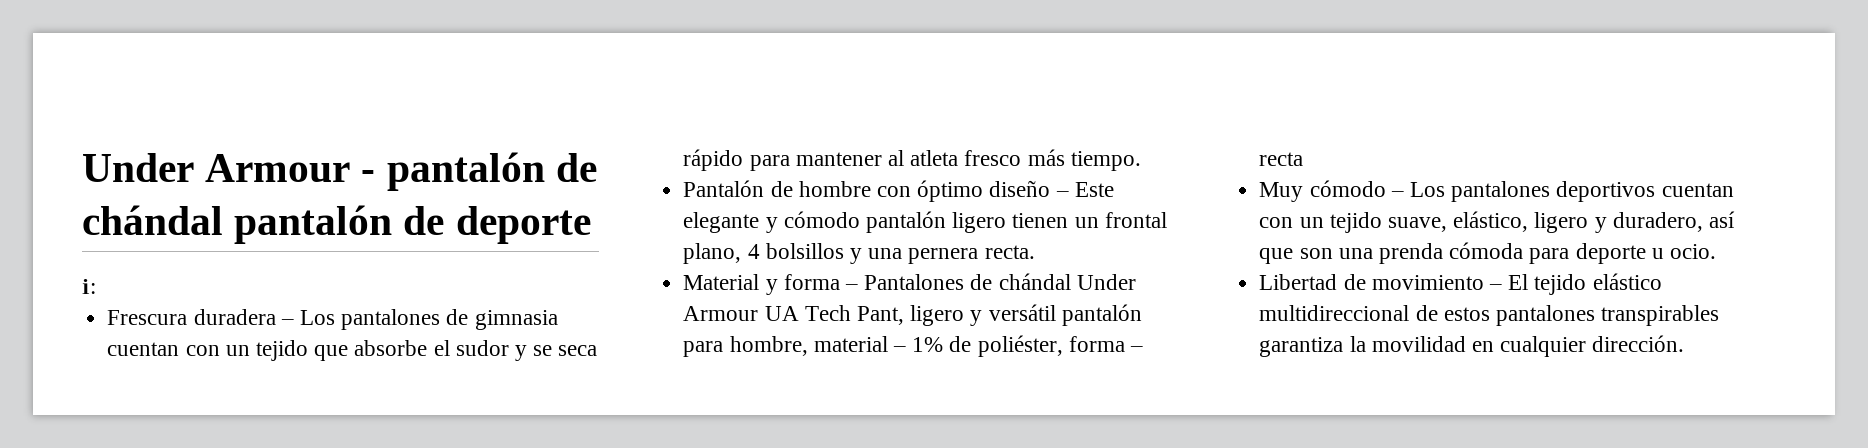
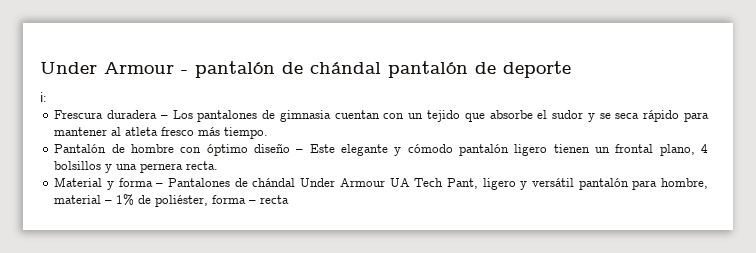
- Muy cómodo – Los pantalones deportivos cuentan con un tejido suave, elástico, ligero y duradero, así que son una prenda cómoda para deporte u ocio.
- Libertad de movimiento – El tejido elástico multidireccional de estos pantalones transpirables garantiza la movilidad en cualquier dirección.

